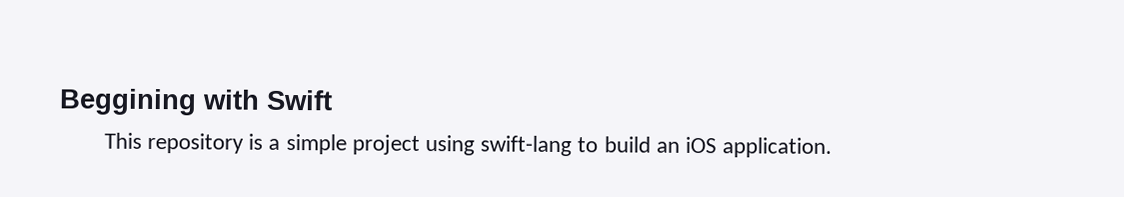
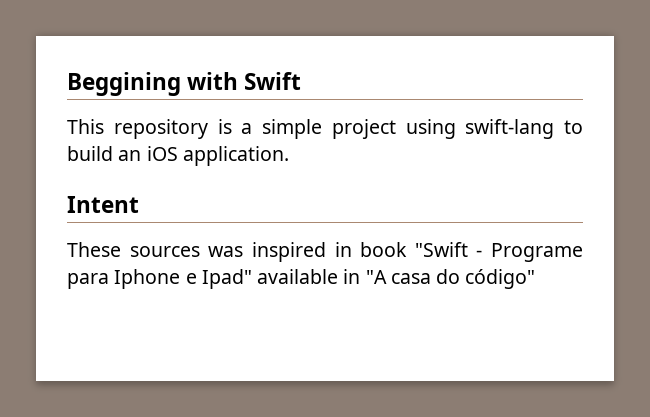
+ Intent
+ These sources was inspired in book "Swift - Programe para Iphone e Ipad" available in "A casa do código"

